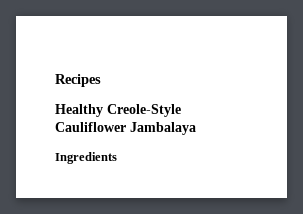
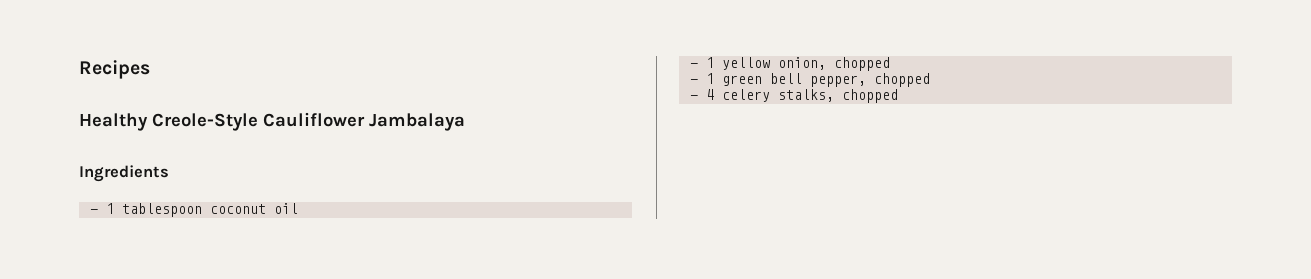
+ - 1 tablespoon coconut oil
+ - 1 yellow onion, chopped
+ - 1 green bell pepper, chopped
+ - 4 celery stalks, chopped

